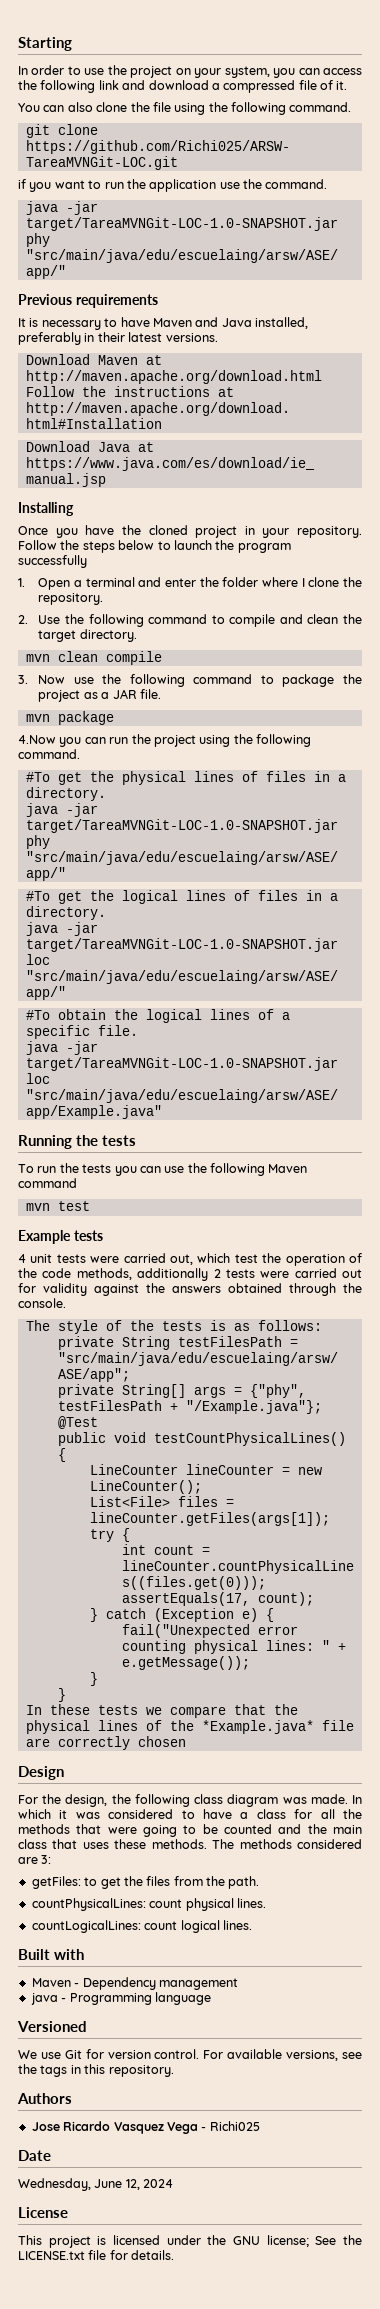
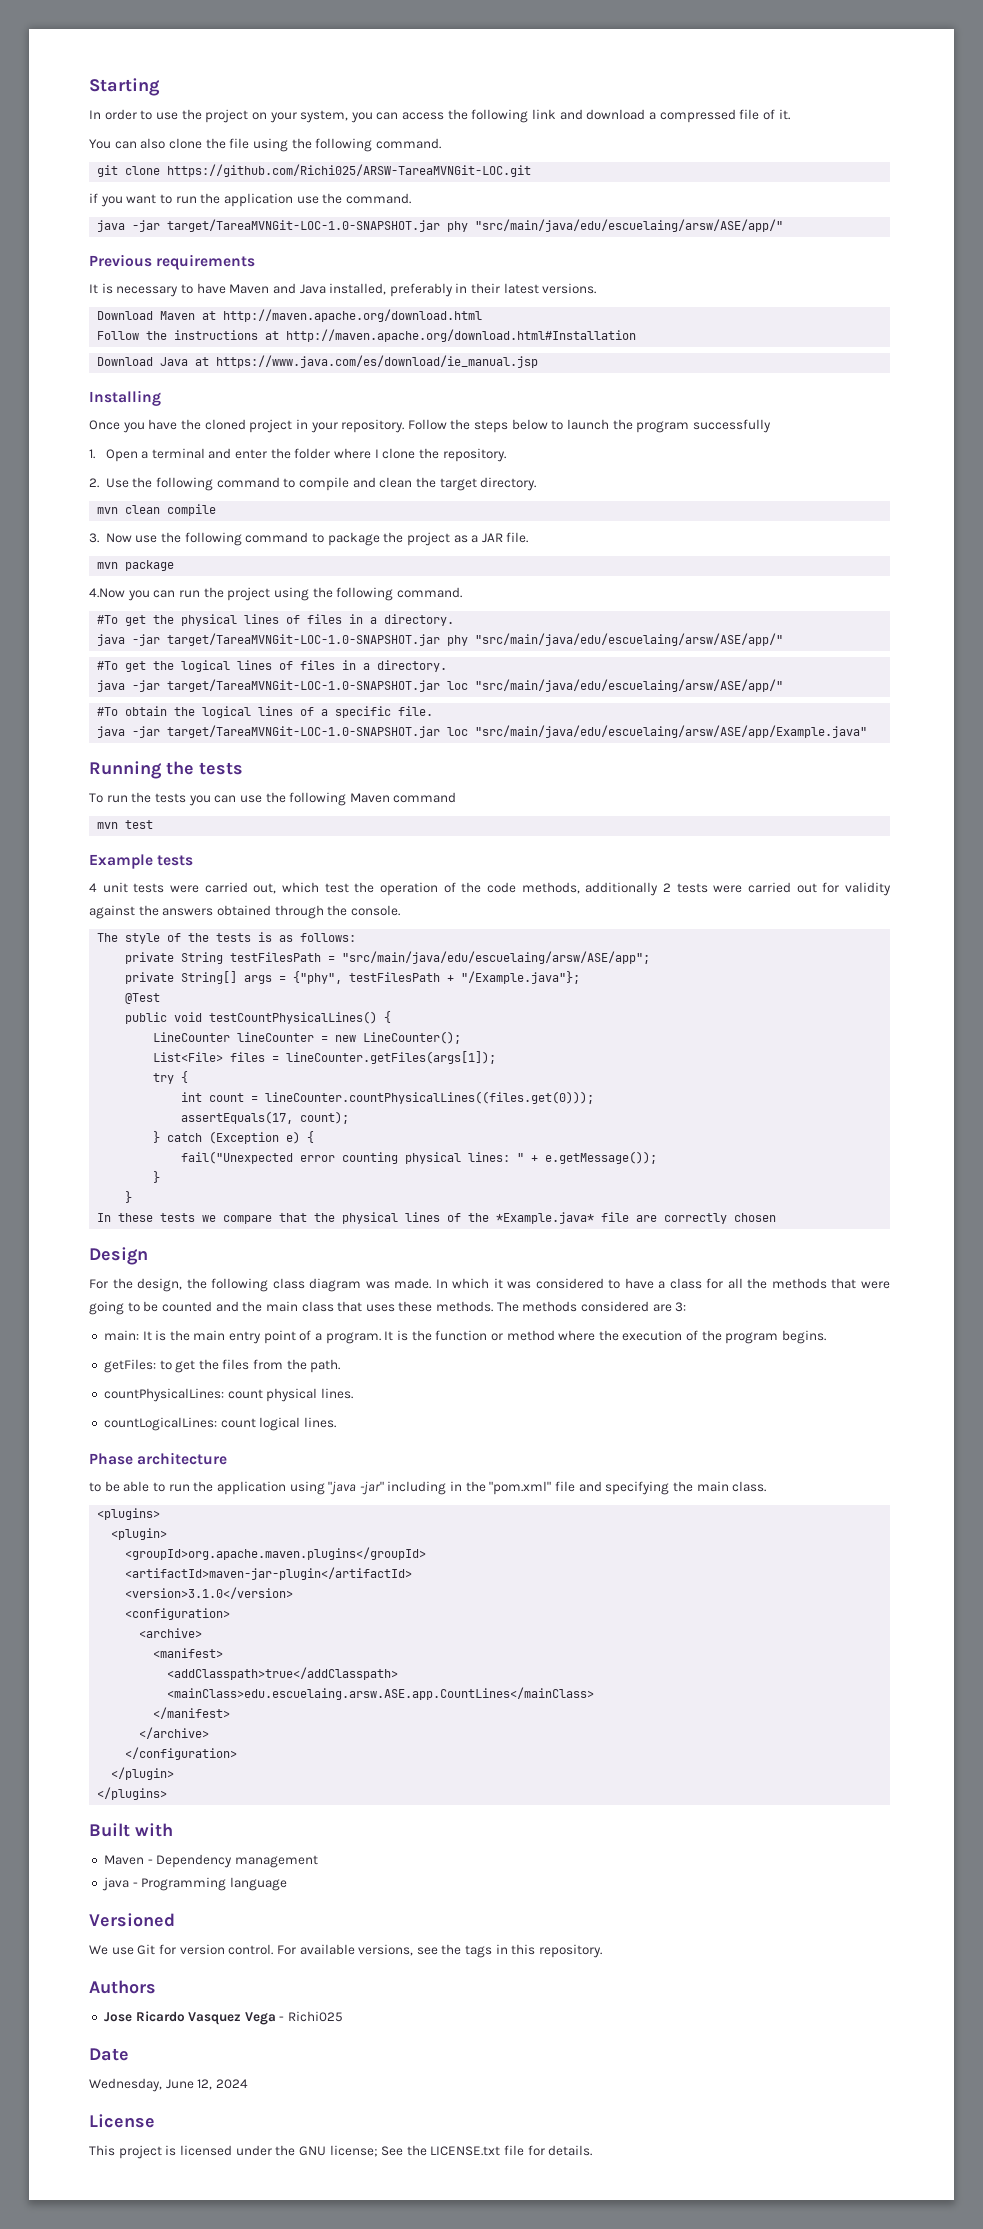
+ main: It is the main entry point of a program. It is the function or method where the execution of the program begins.
+ Phase architecture
+ to be able to run the application using "java -jar" including in the "pom.xml" file and specifying the main class.
+ <plugins>
+ <plugin>
+ <groupId>org.apache.maven.plugins</groupId>
+ <artifactId>maven-jar-plugin</artifactId>
+ <version>3.1.0</version>
+ <configuration>
+ <archive>
+ <manifest>
+ <addClasspath>true</addClasspath>
+ <mainClass>edu.escuelaing.arsw.ASE.app.CountLines</mainClass>
+ </manifest>
+ </archive>
+ </configuration>
+ </plugin>
+ </plugins>

